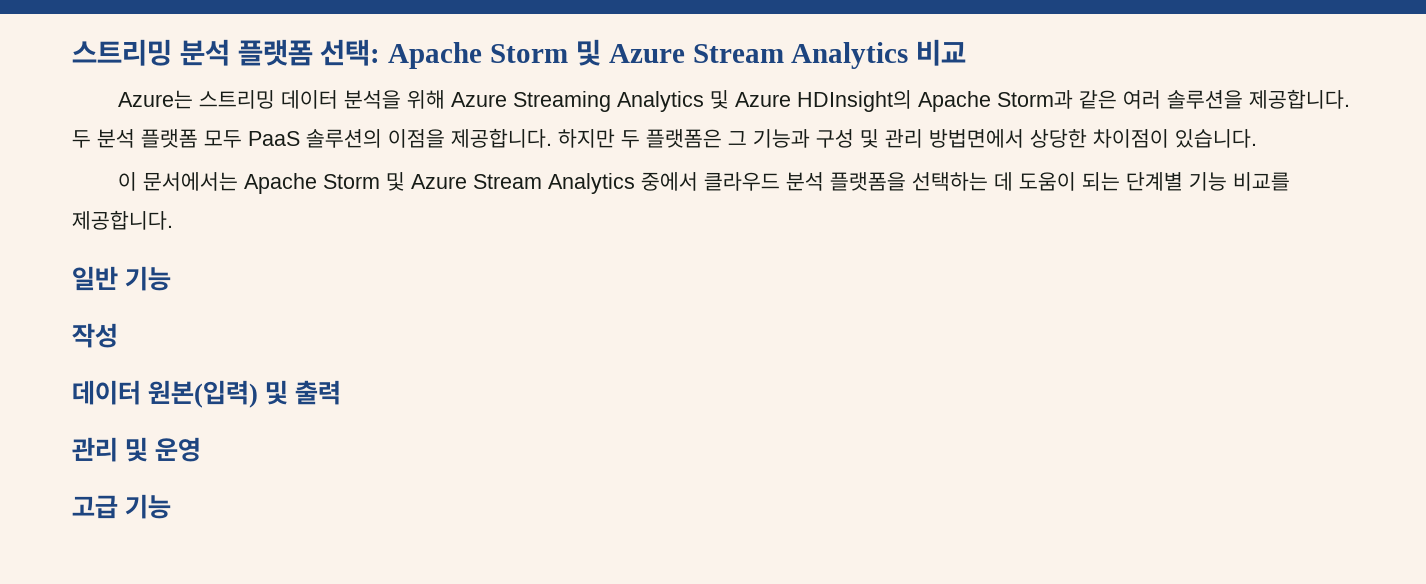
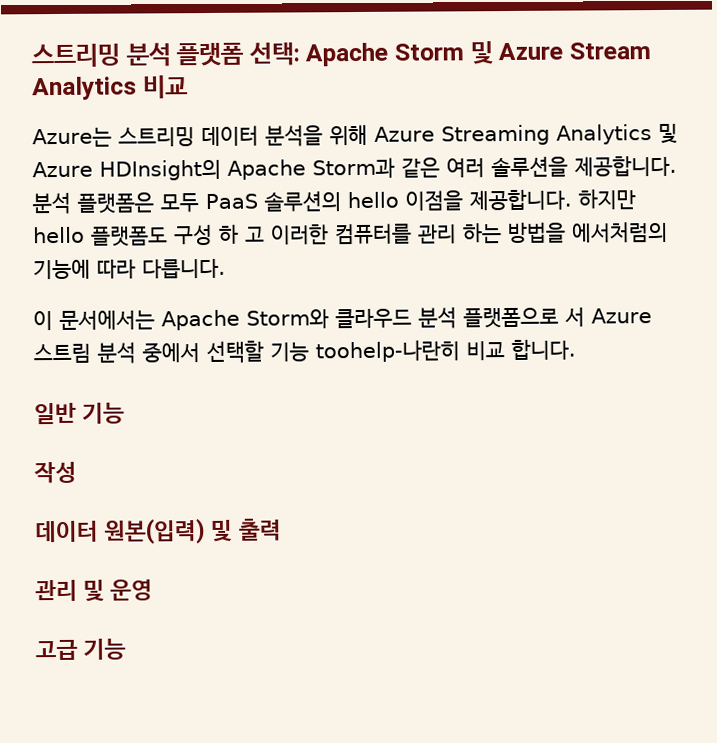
- 두 분석 플랫폼 모두 PaaS 솔루션의 이점을 제공합니다.
+ 분석 플랫폼은 모두 PaaS 솔루션의 hello 이점을 제공합니다.
- 하지만 두 플랫폼은 그 기능과 구성 및 관리 방법면에서 상당한 차이점이 있습니다.
- 이 문서에서는 Apache Storm 및 Azure Stream Analytics 중에서 클라우드 분석 플랫폼을 선택하는 데 도움이 되는 단계별 기능 비교를 제공합니다.
+ 하지만 hello 플랫폼도 구성 하 고 이러한 컴퓨터를 관리 하는 방법을 에서처럼의 기능에 따라 다릅니다.
+ 이 문서에서는 Apache Storm와 클라우드 분석 플랫폼으로 서 Azure 스트림 분석 중에서 선택할 기능 toohelp-나란히 비교 합니다.

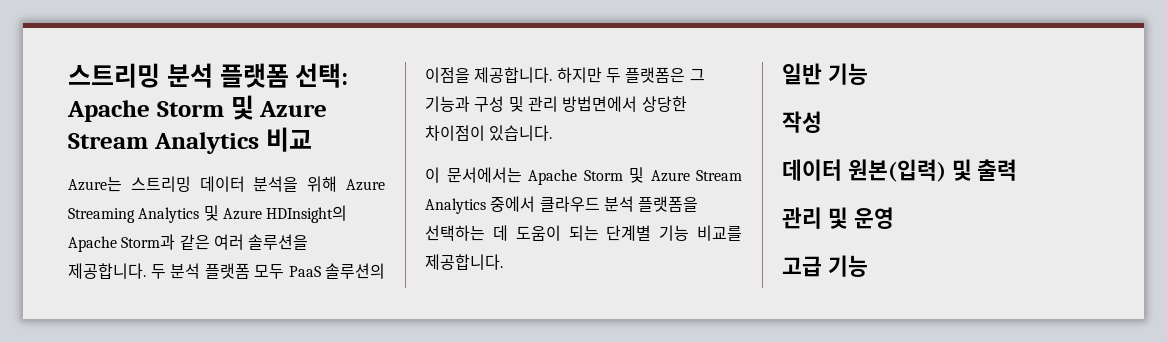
- 분석 플랫폼은 모두 PaaS 솔루션의 hello 이점을 제공합니다.
+ 두 분석 플랫폼 모두 PaaS 솔루션의 이점을 제공합니다.
- 하지만 hello 플랫폼도 구성 하 고 이러한 컴퓨터를 관리 하는 방법을 에서처럼의 기능에 따라 다릅니다.
- 이 문서에서는 Apache Storm와 클라우드 분석 플랫폼으로 서 Azure 스트림 분석 중에서 선택할 기능 toohelp-나란히 비교 합니다.
+ 하지만 두 플랫폼은 그 기능과 구성 및 관리 방법면에서 상당한 차이점이 있습니다.
+ 이 문서에서는 Apache Storm 및 Azure Stream Analytics 중에서 클라우드 분석 플랫폼을 선택하는 데 도움이 되는 단계별 기능 비교를 제공합니다.

